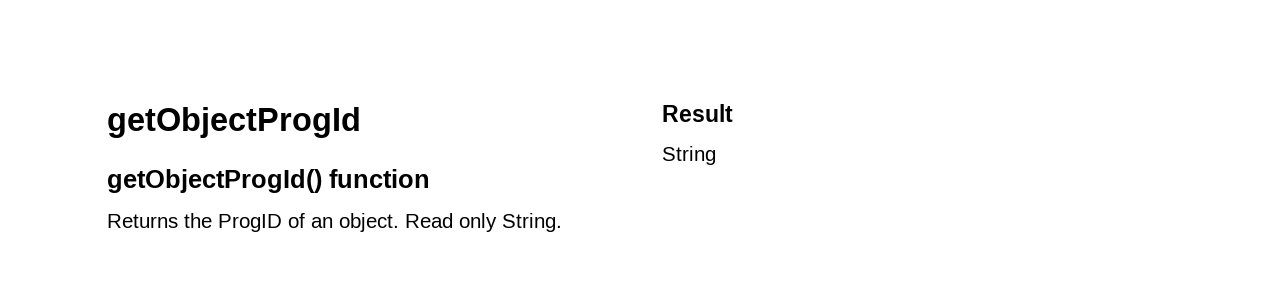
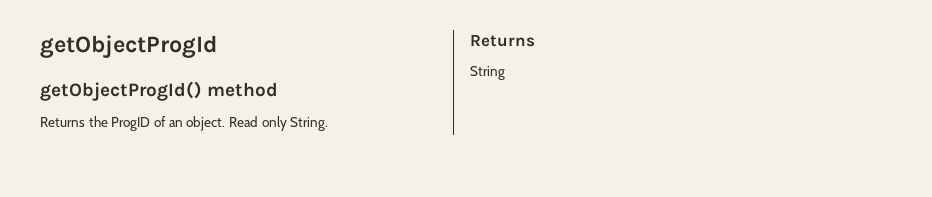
- getObjectProgId() function
+ getObjectProgId() method
  Read only String.
- Result
+ Returns

